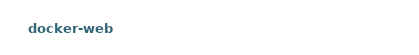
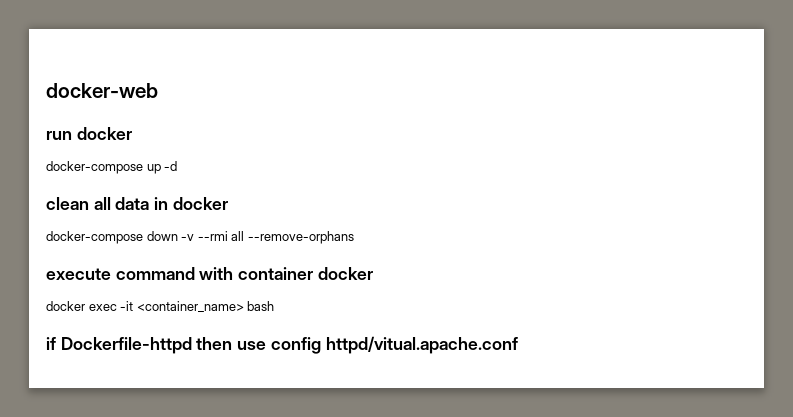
+ run docker
+ docker-compose up -d
+ clean all data in docker
+ docker-compose down -v --rmi all --remove-orphans
+ execute command with container docker
+ docker exec -it <container_name> bash
+ if Dockerfile-httpd then use config httpd/vitual.apache.conf

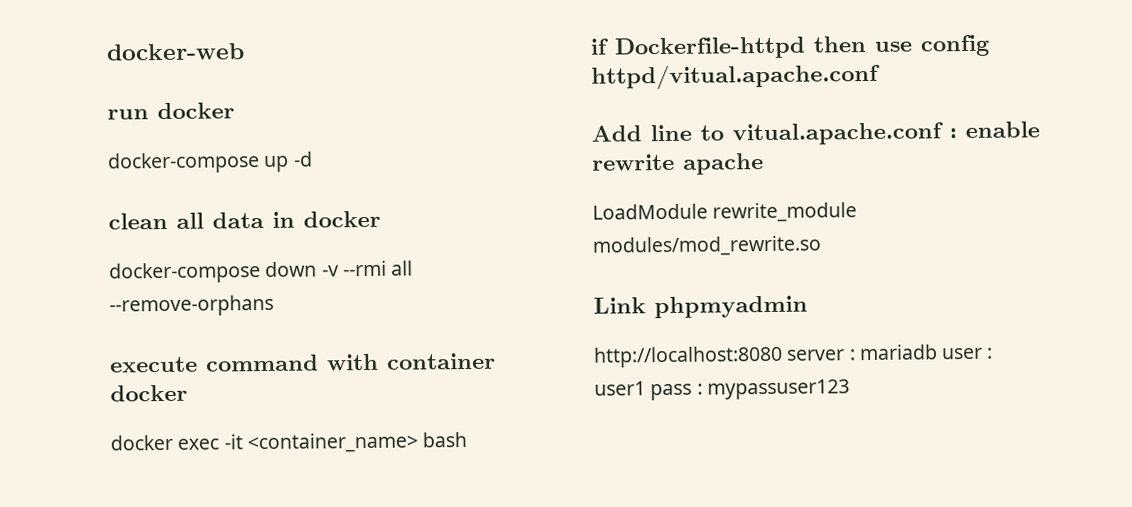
+ Add line to vitual.apache.conf : enable rewrite apache
+ LoadModule rewrite_module modules/mod_rewrite.so
+ Link phpmyadmin
+ http://localhost:8080 server : mariadb user : user1 pass : mypassuser123

